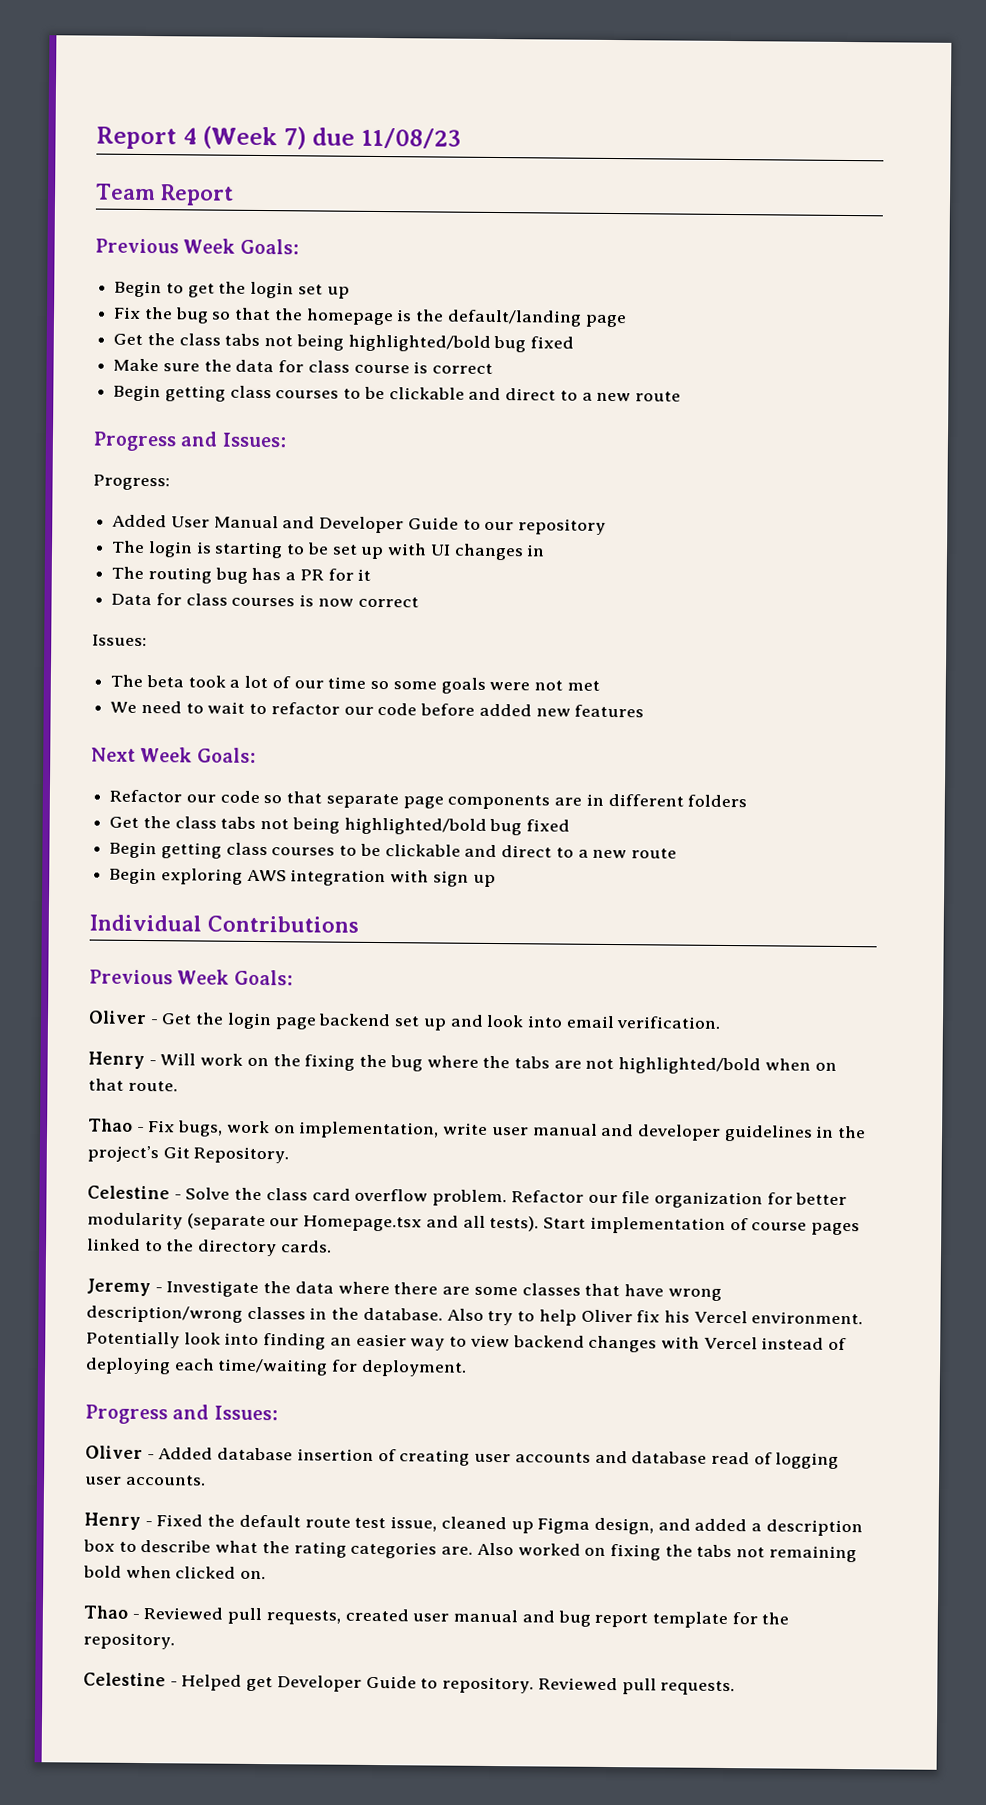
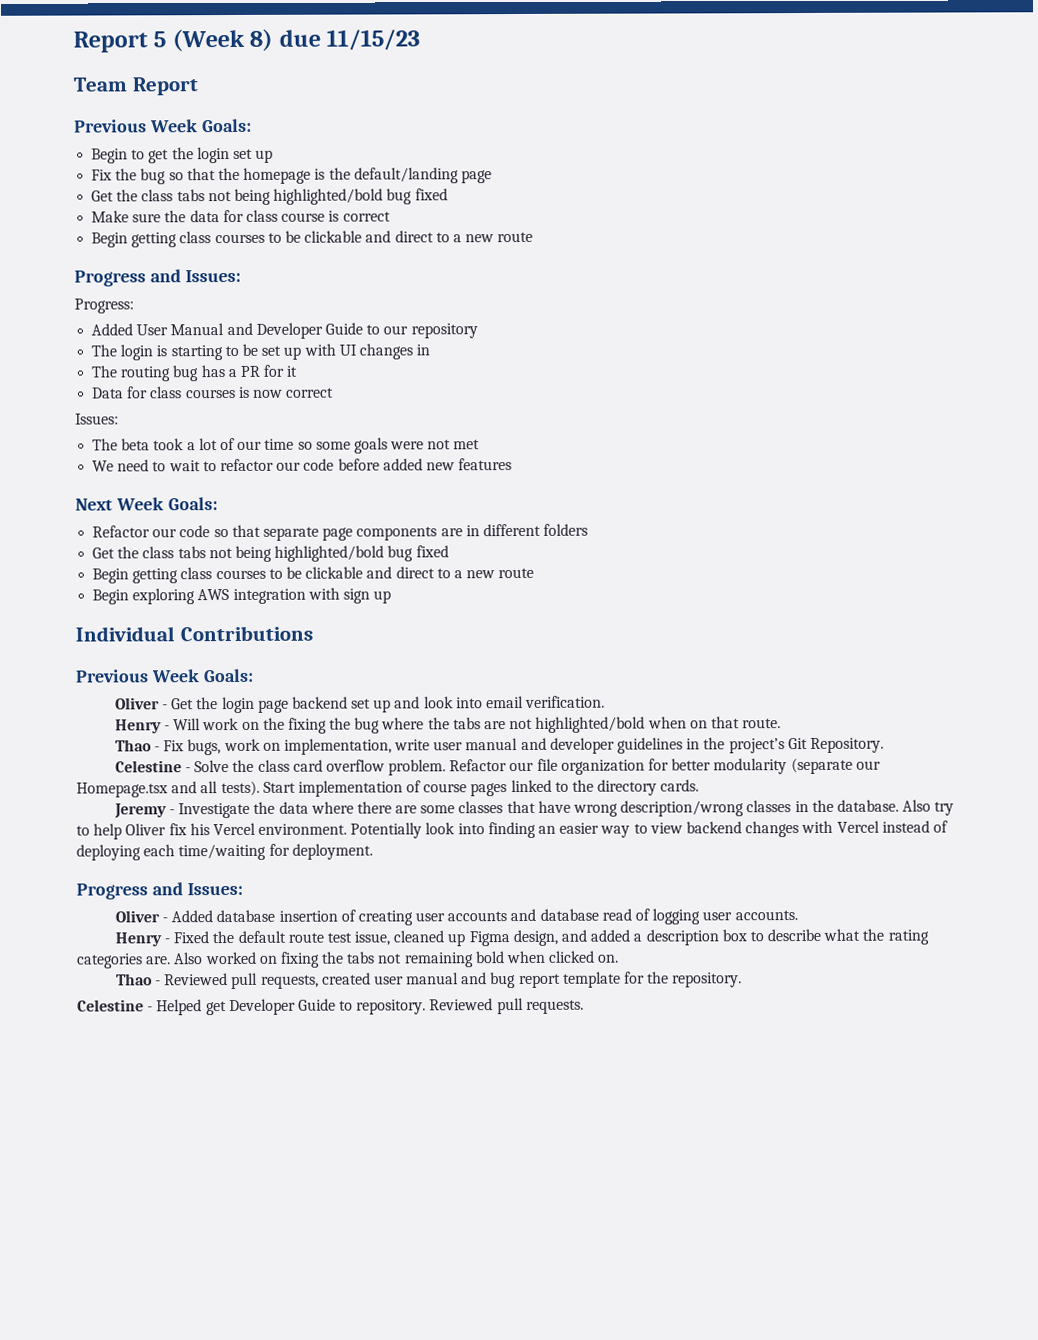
- Report 4 (Week 7) due 11/08/23
+ Report 5 (Week 8) due 11/15/23

